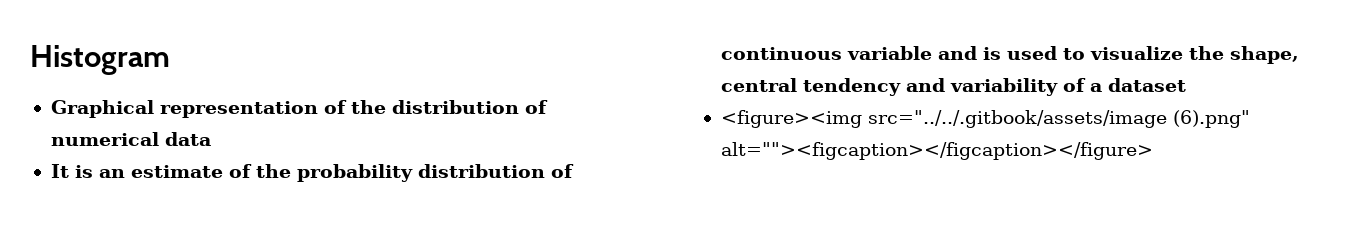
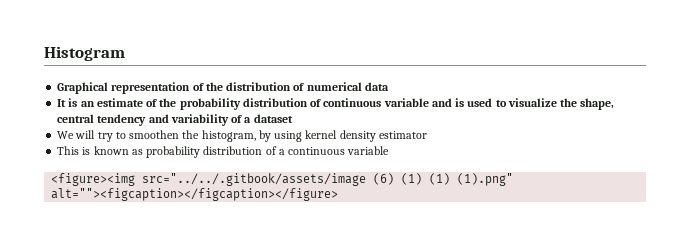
- <figure><img src="../../.gitbook/assets/image (6).png" alt=""><figcaption></figcaption></figure>
+ We will try to smoothen the histogram, by using kernel density estimator
+ This is known as probability distribution of a continuous variable
+ <figure><img src="../../.gitbook/assets/image (6) (1) (1) (1).png" alt=""><figcaption></figcaption></figure>

